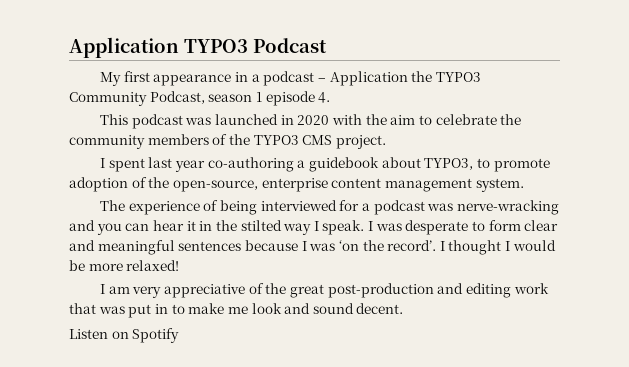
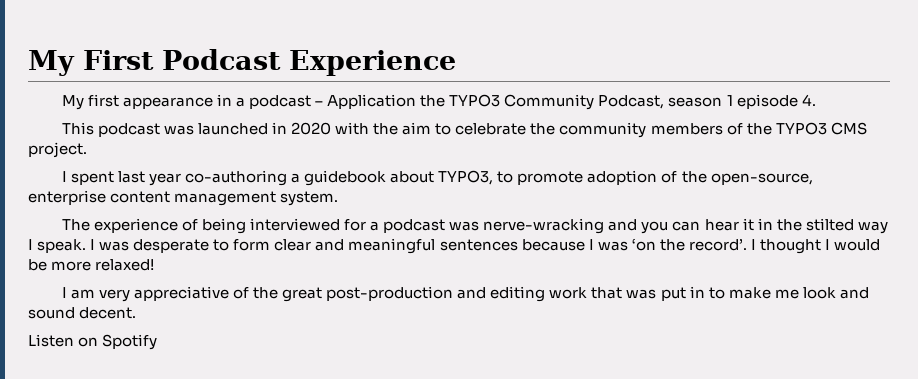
- Application TYPO3 Podcast
+ My First Podcast Experience

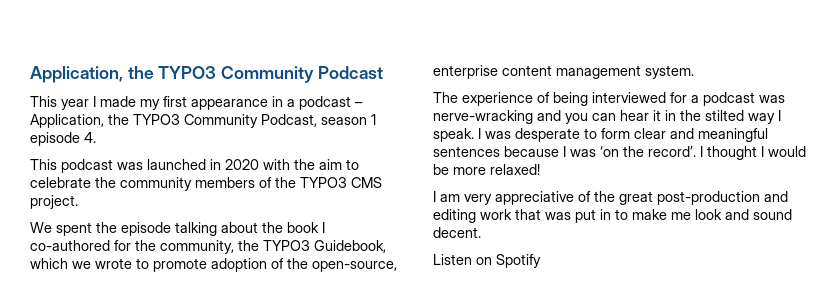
- My First Podcast Experience
- My first appearance in a podcast – Application the TYPO3 Community Podcast, season 1 episode 4.
+ Application, the TYPO3 Community Podcast
+ This year I made my first appearance in a podcast – Application, the TYPO3 Community Podcast, season 1 episode 4.
- I spent last year co-authoring a guidebook about TYPO3, to promote adoption of the open-source, enterprise content management system.
+ We spent the episode talking about the book I co-authored for the community, the TYPO3 Guidebook, which we wrote to promote adoption of the open-source, enterprise content management system.

